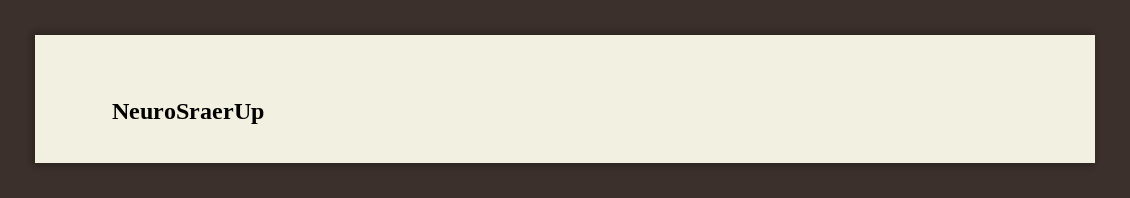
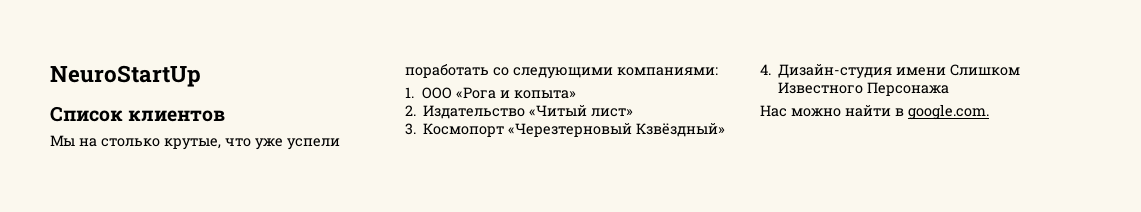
- NeuroSraerUp
+ NeuroStartUp
+ Список клиентов
+ Мы на столько крутые, что уже успели поработать со следующими компаниями:
+ 1. ООО «Рога и копыта»
+ 2. Издательство «Читый лист»
+ 3. Космопорт «Черезтерновый Кзвёздный»
+ 4. Дизайн-студия имени Слишком Известного Персонажа
+ Нас можно найти в google.com.

